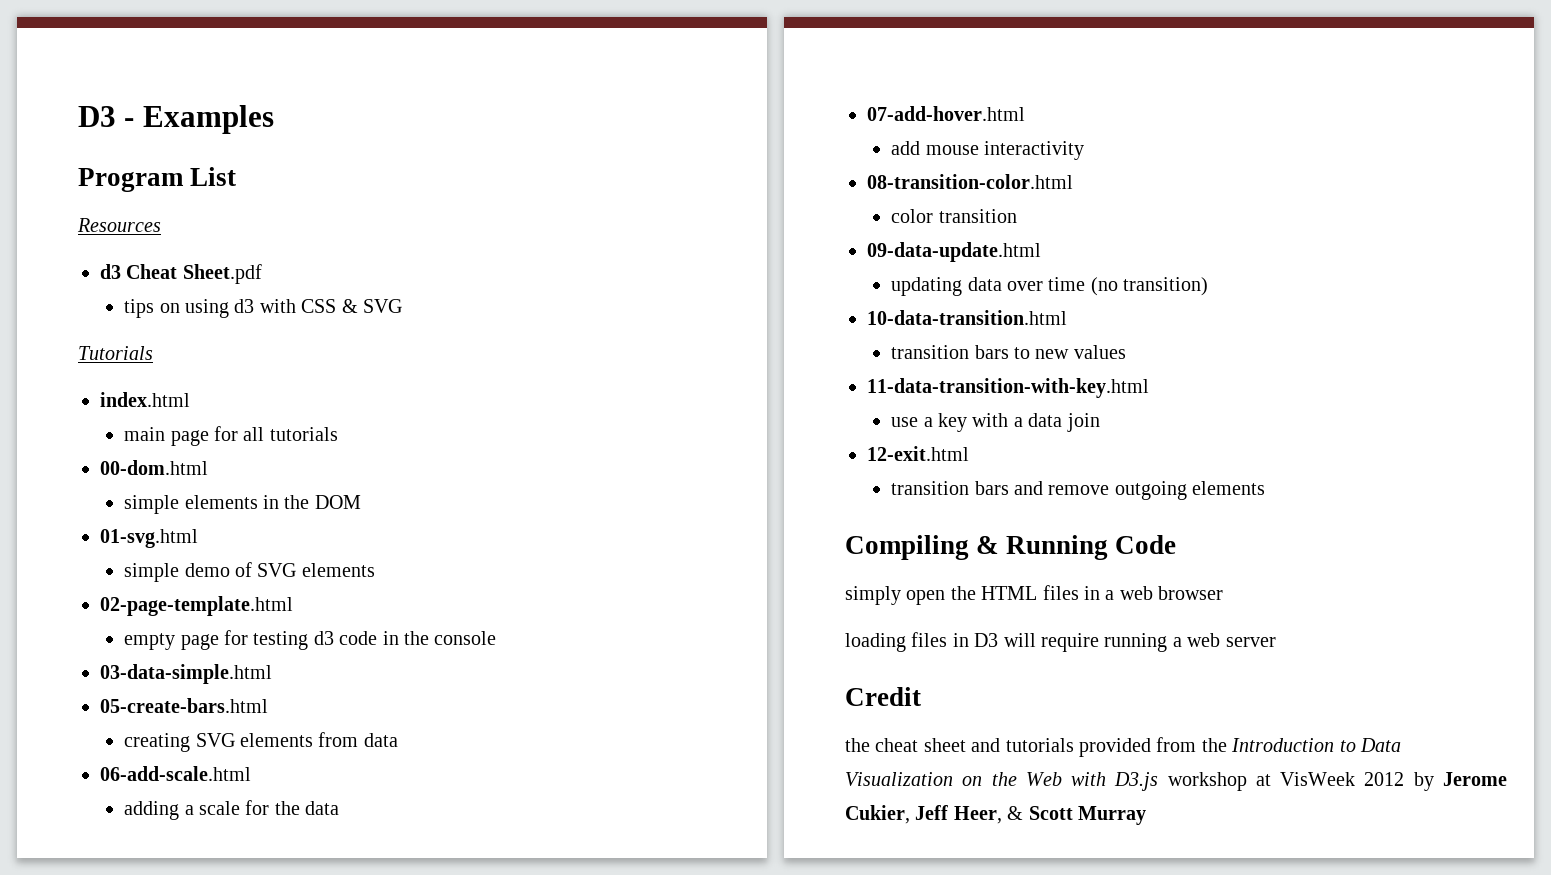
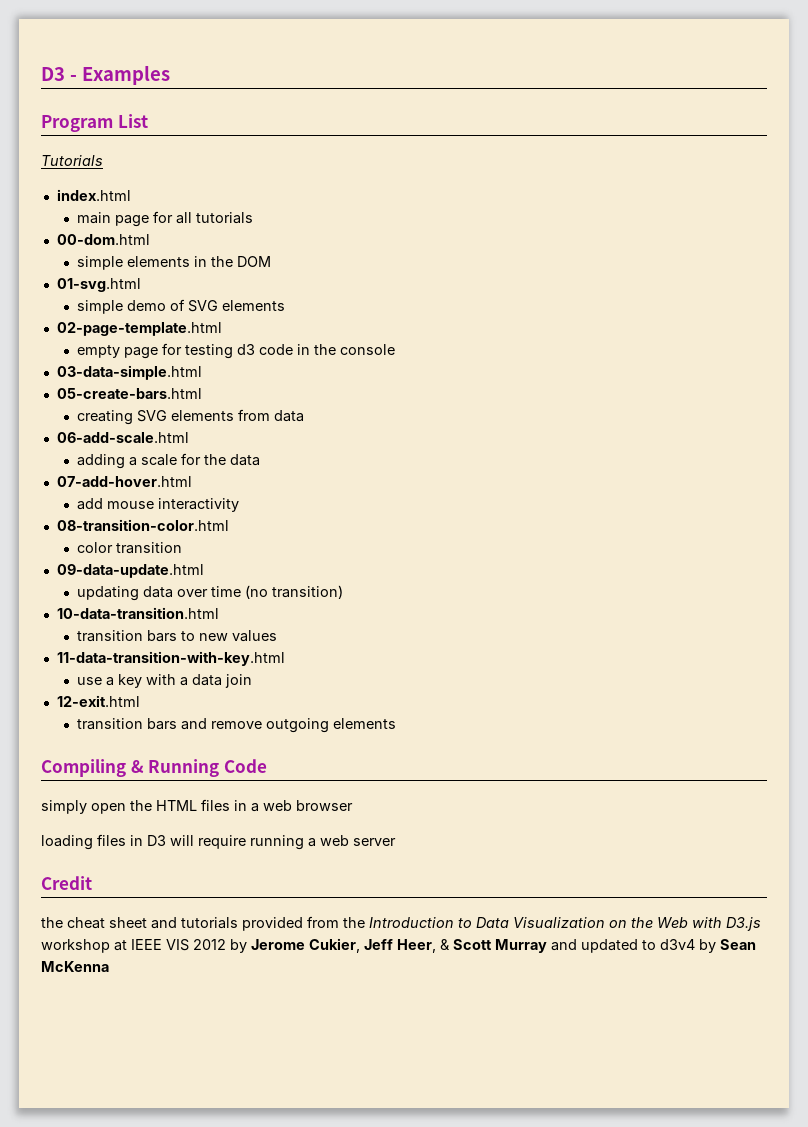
- Resources
- d3 Cheat Sheet.pdf
- tips on using d3 with CSS & SVG
- the cheat sheet and tutorials provided from the Introduction to Data Visualization on the Web with D3.js workshop at VisWeek 2012 by Jerome Cukier, Jeff Heer, & Scott Murray
+ the cheat sheet and tutorials provided from the Introduction to Data Visualization on the Web with D3.js workshop at IEEE VIS 2012 by Jerome Cukier, Jeff Heer, & Scott Murray and updated to d3v4 by Sean McKenna

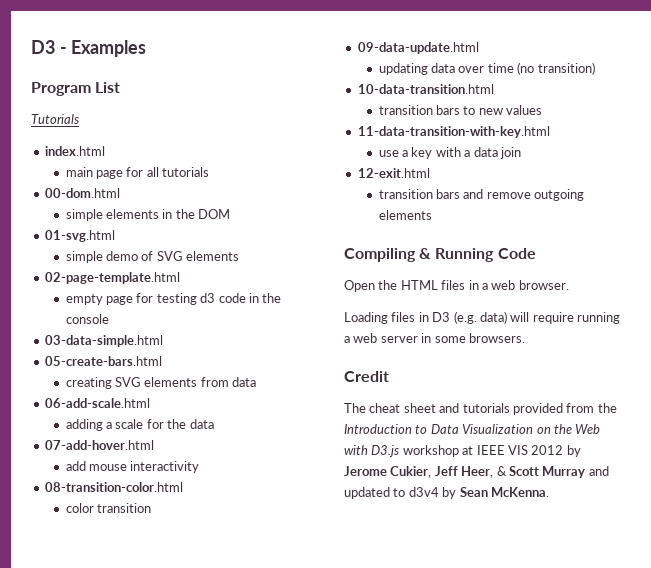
- simply open the HTML files in a web browser
- loading files in D3 will require running a web server
+ Open the HTML files in a web browser.
+ Loading files in D3 (e.g. data) will require running a web server in some browsers.
- the cheat sheet and tutorials provided from the Introduction to Data Visualization on the Web with D3.js workshop at IEEE VIS 2012 by Jerome Cukier, Jeff Heer, & Scott Murray and updated to d3v4 by Sean McKenna
+ The cheat sheet and tutorials provided from the Introduction to Data Visualization on the Web with D3.js workshop at IEEE VIS 2012 by Jerome Cukier, Jeff Heer, & Scott Murray and updated to d3v4 by Sean McKenna.

